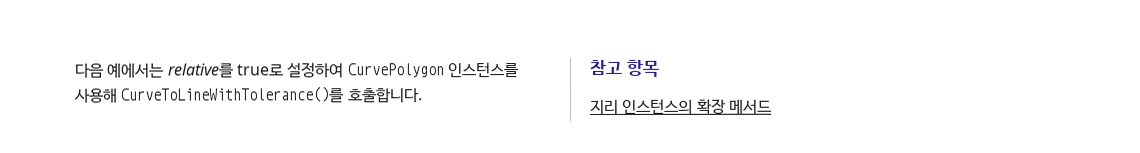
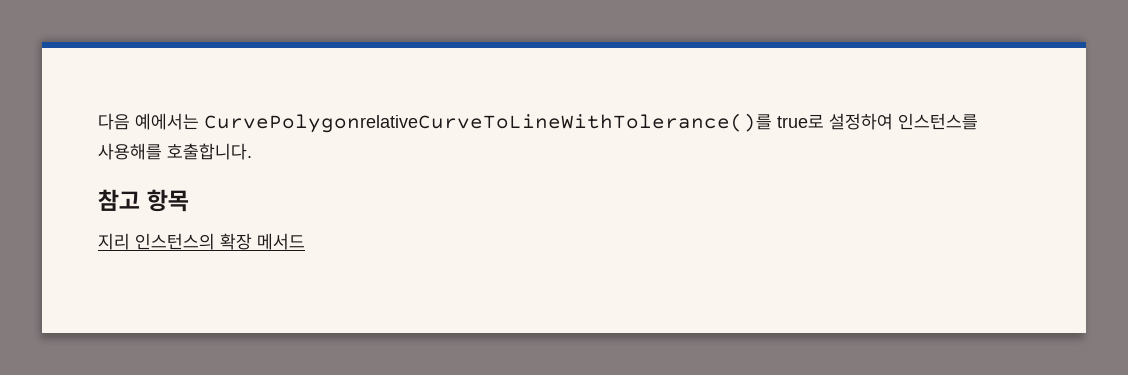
- 다음 예에서는 relative를 true로 설정하여 CurvePolygon 인스턴스를 사용해 CurveToLineWithTolerance()를 호출합니다.
+ 다음 예에서는 CurvePolygonrelativeCurveToLineWithTolerance()를 true로 설정하여 인스턴스를 사용해를 호출합니다.

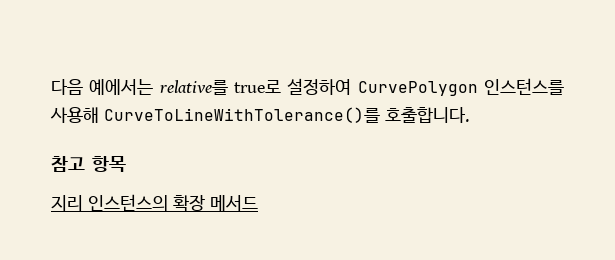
- 다음 예에서는 CurvePolygonrelativeCurveToLineWithTolerance()를 true로 설정하여 인스턴스를 사용해를 호출합니다.
+ 다음 예에서는 relative를 true로 설정하여 CurvePolygon 인스턴스를 사용해 CurveToLineWithTolerance()를 호출합니다.

